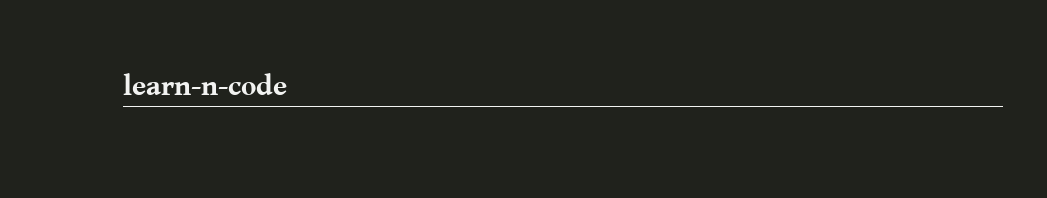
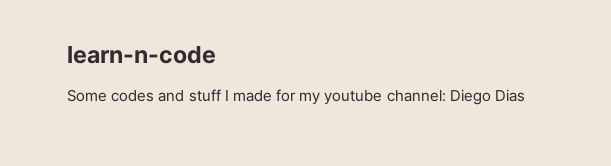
+ Some codes and stuff I made for my youtube channel: Diego Dias

